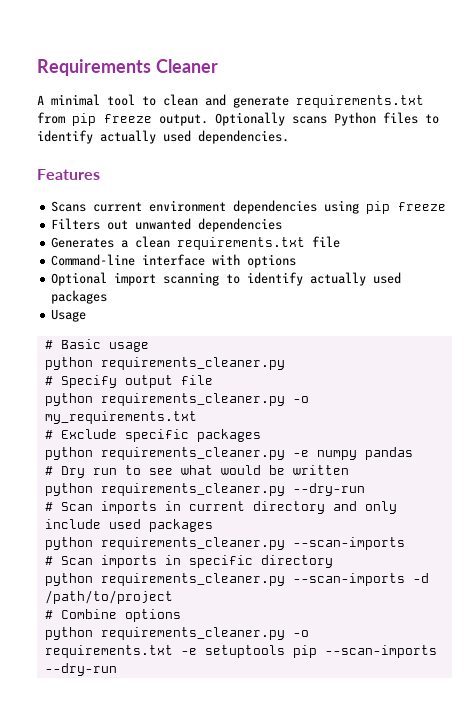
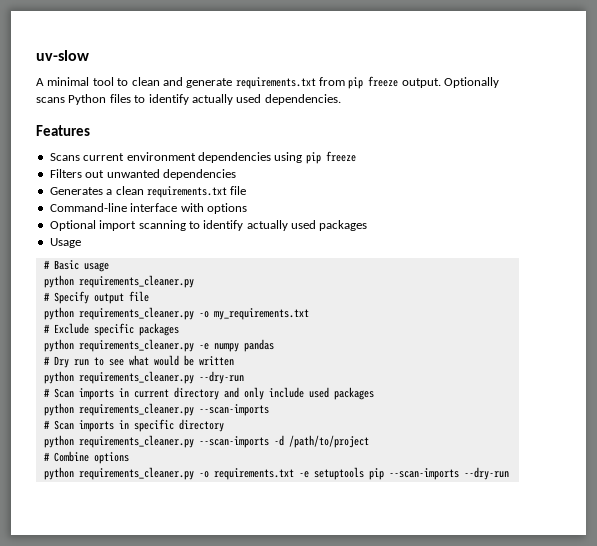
- Requirements Cleaner
+ uv-slow

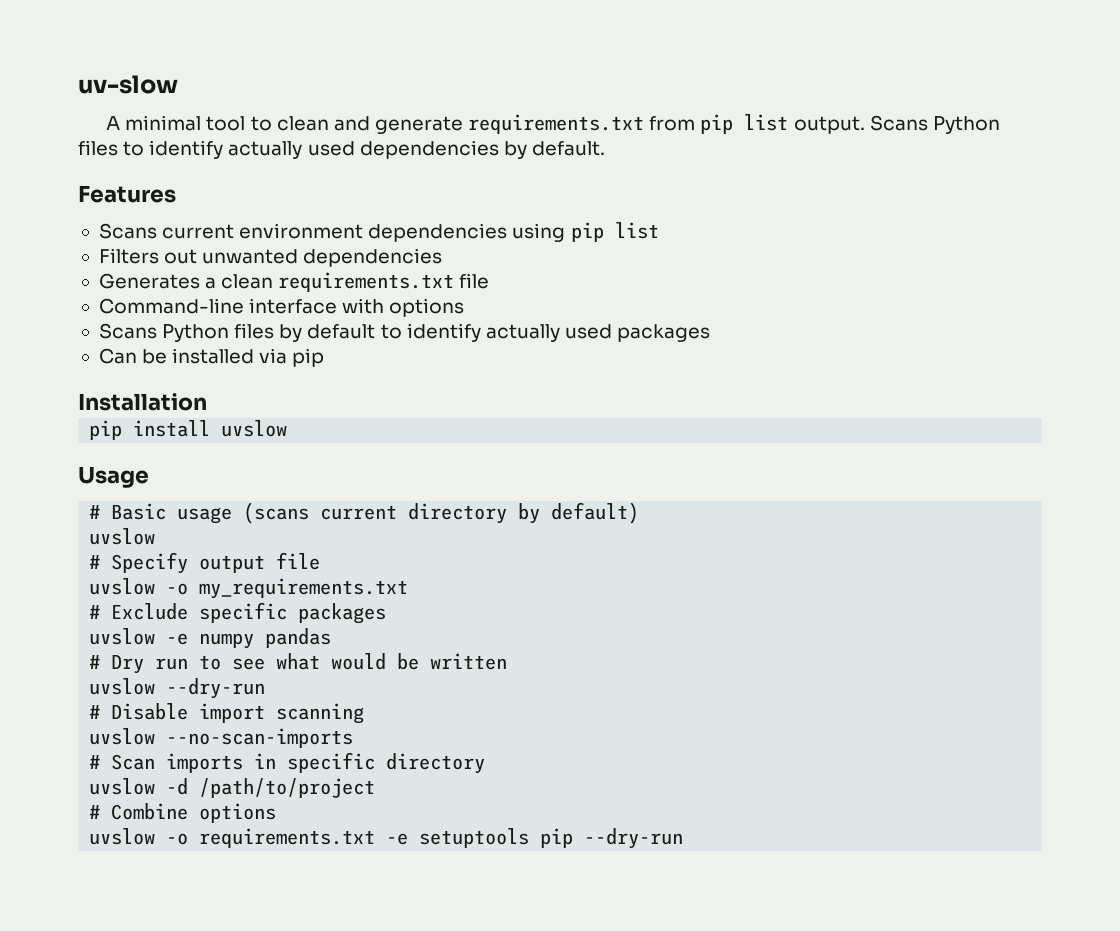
- A minimal tool to clean and generate requirements.txt from pip freeze output. Optionally scans Python files to identify actually used dependencies.
+ A minimal tool to clean and generate requirements.txt from pip list output. Scans Python files to identify actually used dependencies by default.
- Scans current environment dependencies using pip freeze
+ Scans current environment dependencies using pip list
- Optional import scanning to identify actually used packages
+ Scans Python files by default to identify actually used packages
+ Can be installed via pip
+ Installation
+ pip install uvslow
  Usage
- # Basic usage
- python requirements_cleaner.py
+ # Basic usage (scans current directory by default)
+ uvslow
- python requirements_cleaner.py -o my_requirements.txt
+ uvslow -o my_requirements.txt
- python requirements_cleaner.py -e numpy pandas
+ uvslow -e numpy pandas
- python requirements_cleaner.py --dry-run
+ uvslow --dry-run
- # Scan imports in current directory and only include used packages
- python requirements_cleaner.py --scan-imports
+ # Disable import scanning
+ uvslow --no-scan-imports
- python requirements_cleaner.py --scan-imports -d /path/to/project
+ uvslow -d /path/to/project
- python requirements_cleaner.py -o requirements.txt -e setuptools pip --scan-imports --dry-run
+ uvslow -o requirements.txt -e setuptools pip --dry-run

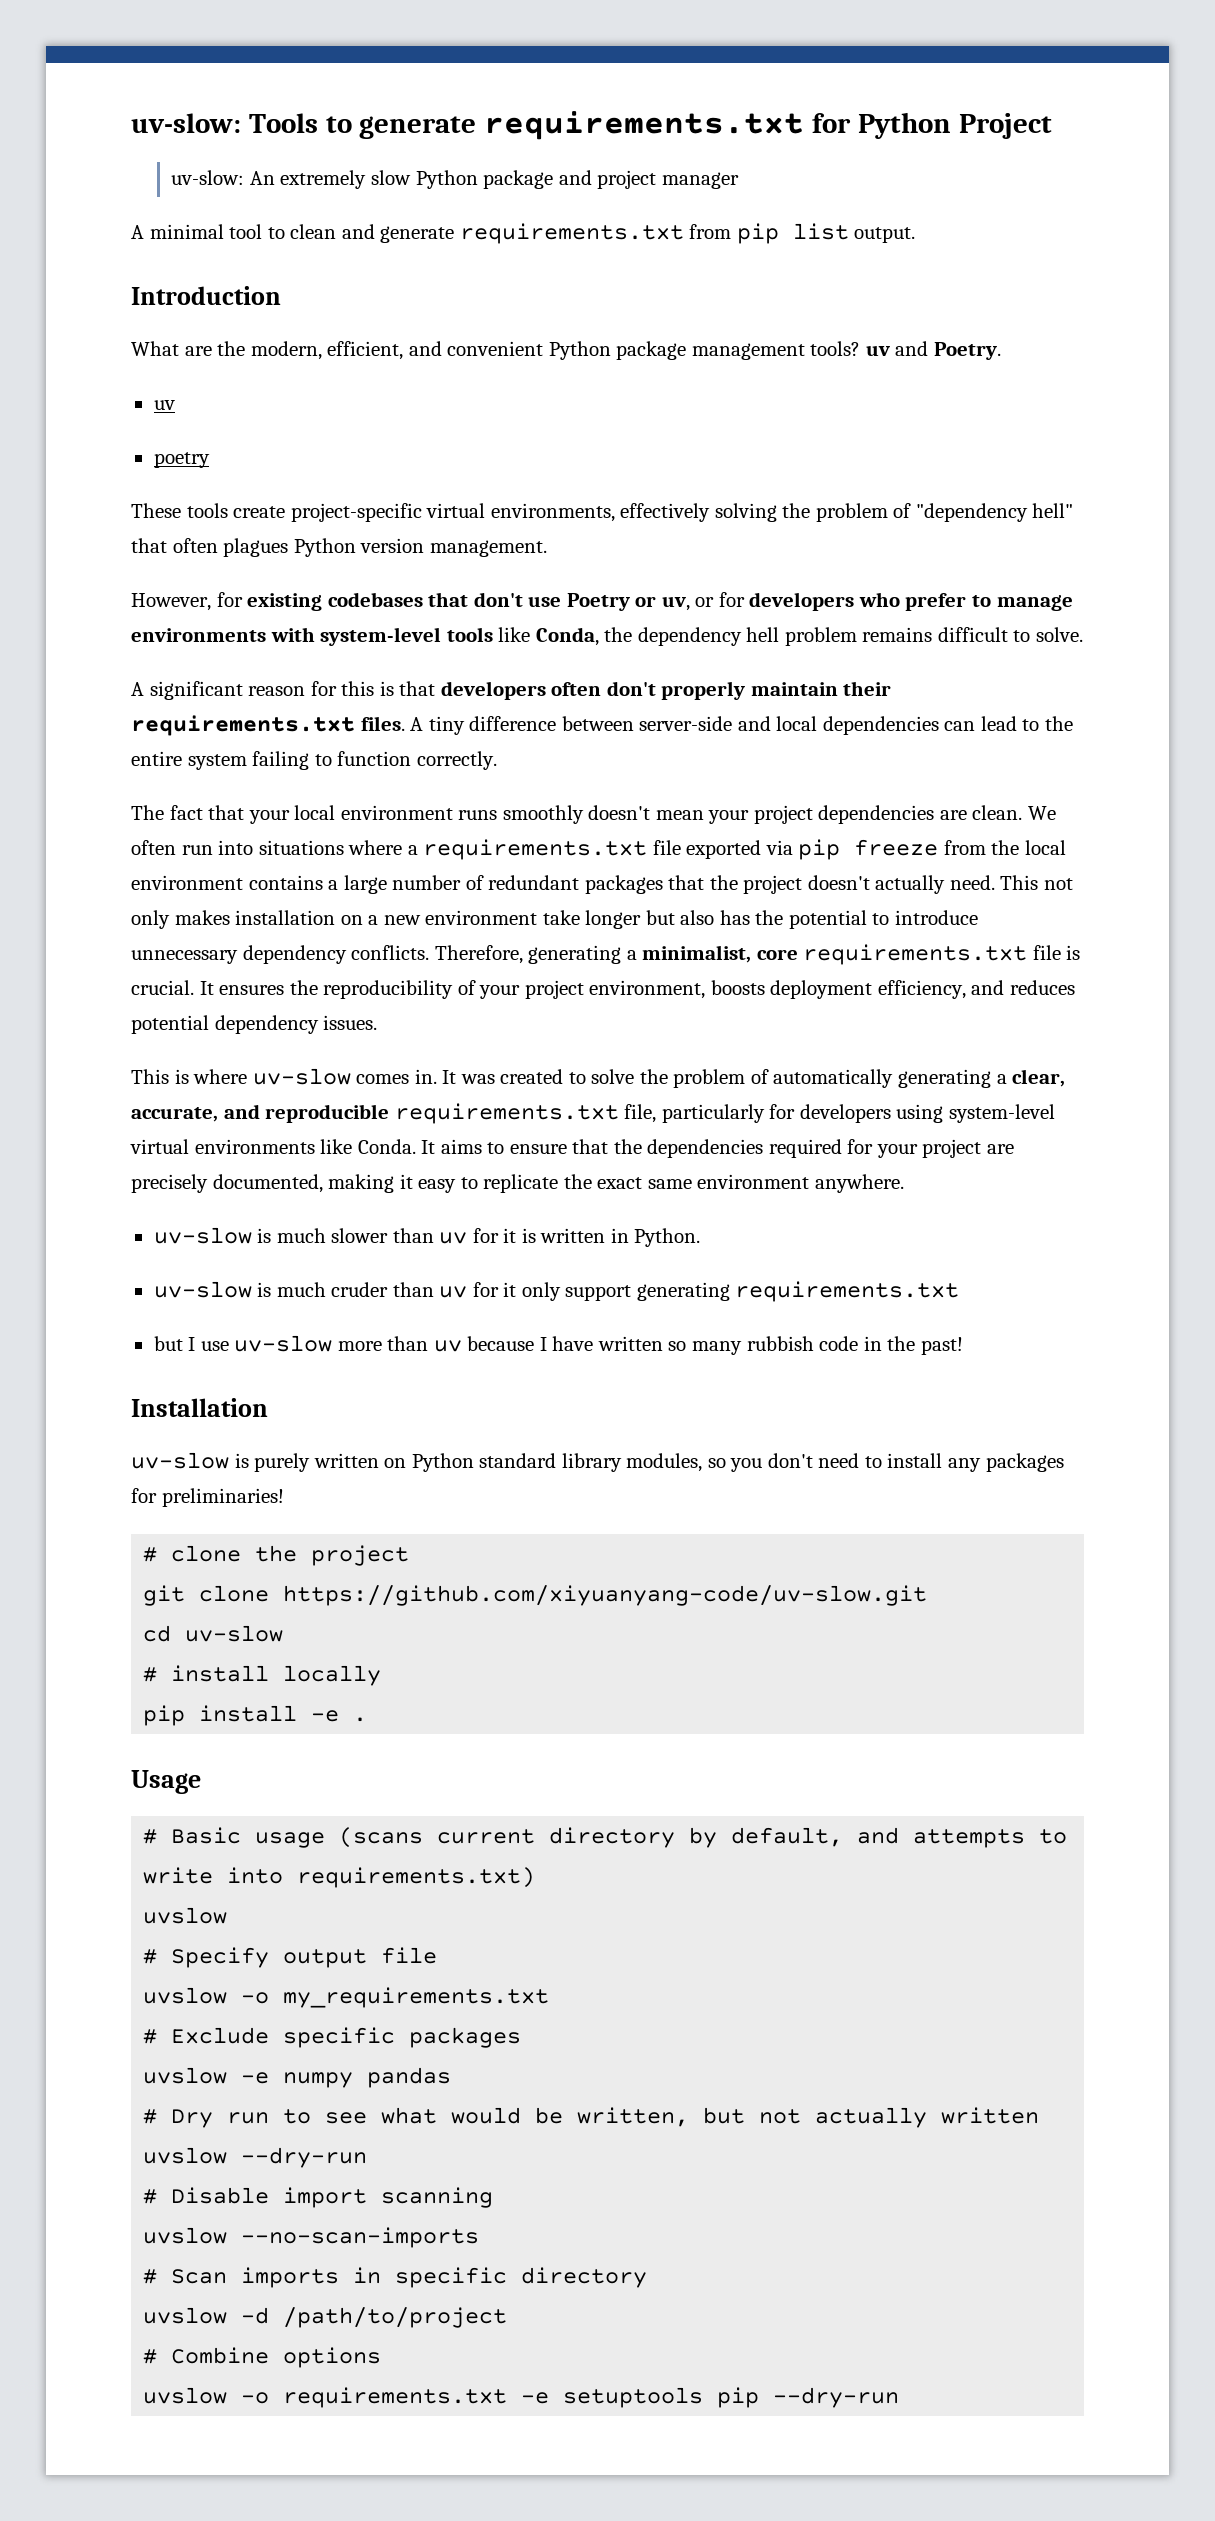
- uv-slow
+ uv-slow: Tools to generate requirements.txt for Python Project
+ uv-slow: An extremely slow Python package and project manager
- A minimal tool to clean and generate requirements.txt from pip list output. Scans Python files to identify actually used dependencies by default.
- Features
- Scans current environment dependencies using pip list
- Filters out unwanted dependencies
- Generates a clean requirements.txt file
- Command-line interface with options
- Scans Python files by default to identify actually used packages
- Can be installed via pip
+ A minimal tool to clean and generate requirements.txt from pip list output.
+ Introduction
+ What are the modern, efficient, and convenient Python package management tools? uv and Poetry.
+ uv
+ poetry
+ These tools create project-specific virtual environments, effectively solving the problem of "dependency hell" that often plagues Python version management.
+ However, for existing codebases that don't use Poetry or uv, or for developers who prefer to manage environments with system-level tools like Conda, the dependency hell problem remains difficult to solve.
+ A significant reason for this is that developers often don't properly maintain their requirements.txt files. A tiny difference between server-side and local dependencies can lead to the entire system failing to function correctly.
+ The fact that your local environment runs smoothly doesn't mean your project dependencies are clean. We often run into situations where a requirements.txt file exported via pip freeze from the local environment contains a large number of redundant packages that the project doesn't actually need. This not only makes installation on a new environment take longer but also has the potential to introduce unnecessary dependency conflicts. Therefore, generating a minimalist, core requirements.txt file is crucial. It ensures the reproducibility of your project environment, boosts deployment efficiency, and reduces potential dependency issues.
+ This is where uv-slow comes in. It was created to solve the problem of automatically generating a clear, accurate, and reproducible requirements.txt file, particularly for developers using system-level virtual environments like Conda. It aims to ensure that the dependencies required for your project are precisely documented, making it easy to replicate the exact same environment anywhere.
+ uv-slow is much slower than uv for it is written in Python.
+ uv-slow is much cruder than uv for it only support generating requirements.txt
+ but I use uv-slow more than uv because I have written so many rubbish code in the past!
  Installation
+ uv-slow is purely written on Python standard library modules, so you don't need to install any packages for preliminaries!
+ # clone the project
+ git clone https://github.com/xiyuanyang-code/uv-slow.git
+ cd uv-slow
+ # install locally
- pip install uvslow
+ pip install -e .
- # Basic usage (scans current directory by default)
+ # Basic usage (scans current directory by default, and attempts to write into requirements.txt)
- # Dry run to see what would be written
+ # Dry run to see what would be written, but not actually written

